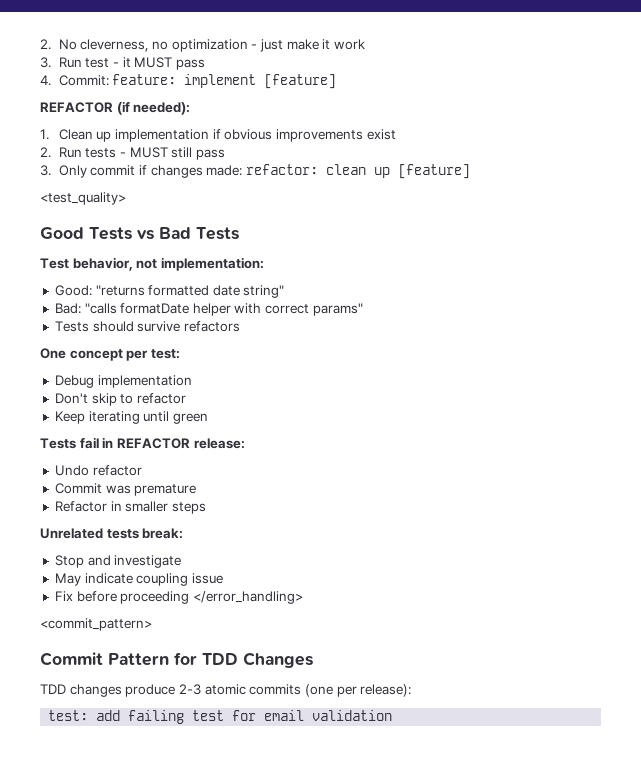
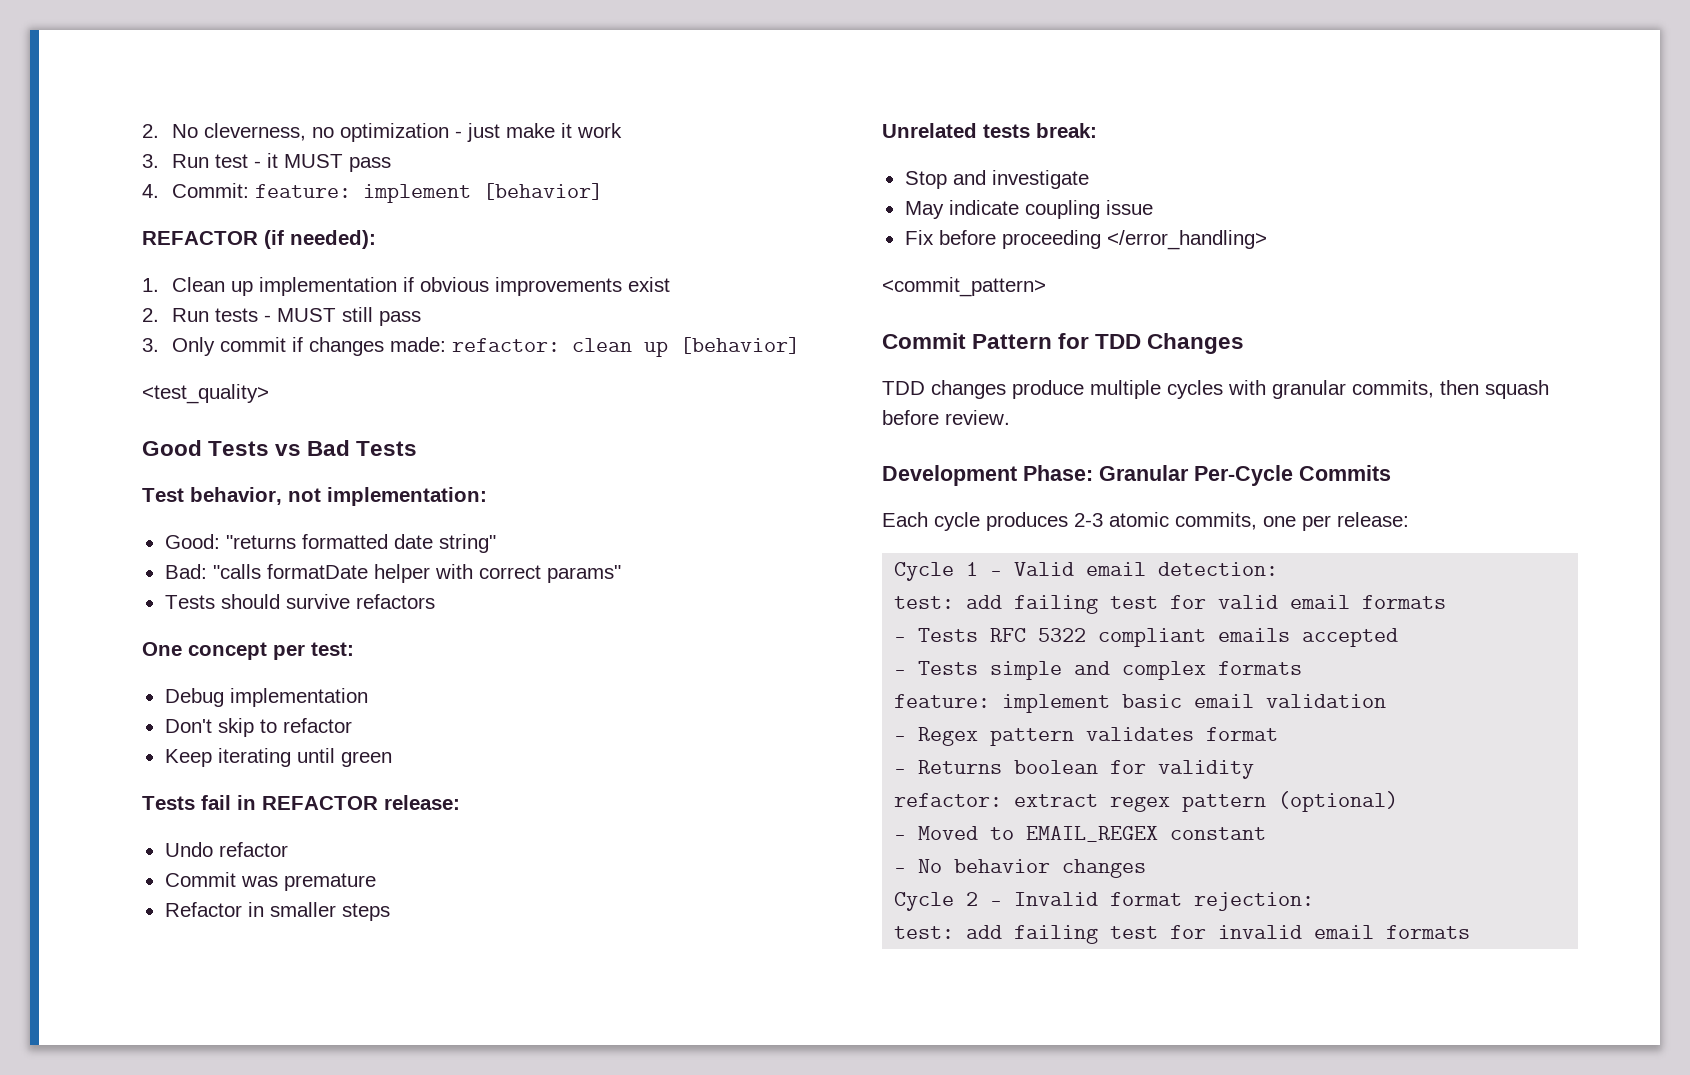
- 4. Commit: feature: implement [feature]
+ 4. Commit: feature: implement [behavior]
- 3. Only commit if changes made: refactor: clean up [feature]
+ 3. Only commit if changes made: refactor: clean up [behavior]
- TDD changes produce 2-3 atomic commits (one per release):
- test: add failing test for email validation
+ TDD changes produce multiple cycles with granular commits, then squash before review.
+ Development Phase: Granular Per-Cycle Commits
+ Each cycle produces 2-3 atomic commits, one per release:
+ Cycle 1 - Valid email detection:
+ test: add failing test for valid email formats
+ - Tests RFC 5322 compliant emails accepted
+ - Tests simple and complex formats
+ feature: implement basic email validation
+ - Regex pattern validates format
+ - Returns boolean for validity
+ refactor: extract regex pattern (optional)
+ - Moved to EMAIL_REGEX constant
+ - No behavior changes
+ Cycle 2 - Invalid format rejection:
+ test: add failing test for invalid email formats

